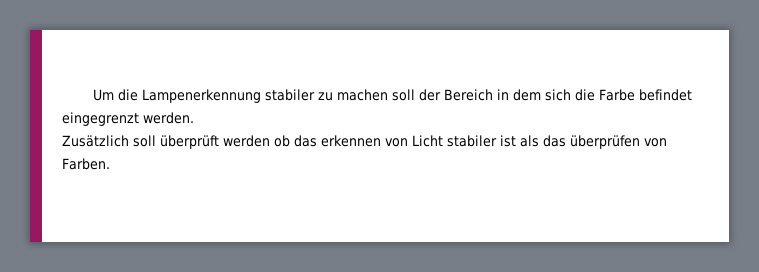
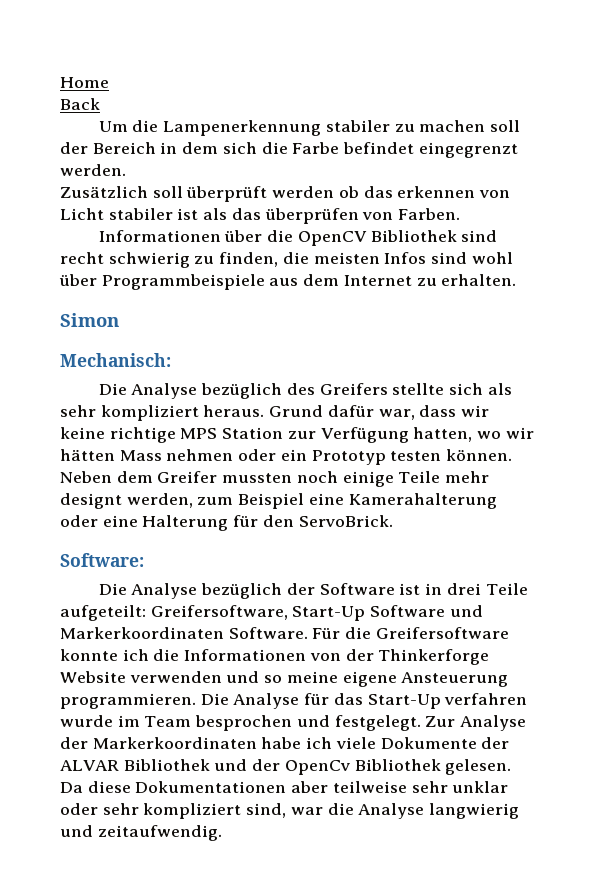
+ Home
+ Back
+ Informationen über die OpenCV Bibliothek sind recht schwierig zu finden, die meisten Infos sind wohl über Programmbeispiele aus dem Internet zu erhalten.
+ Simon
+ Mechanisch:
+ Die Analyse bezüglich des Greifers stellte sich als sehr kompliziert heraus. Grund dafür war, dass wir keine richtige MPS Station zur Verfügung hatten, wo wir hätten Mass nehmen oder ein Prototyp testen können. Neben dem Greifer mussten noch einige Teile mehr designt werden, zum Beispiel eine Kamerahalterung oder eine Halterung für den ServoBrick.
+ Software:
+ Die Analyse bezüglich der Software ist in drei Teile aufgeteilt: Greifersoftware, Start-Up Software und Markerkoordinaten Software. Für die Greifersoftware konnte ich die Informationen von der Thinkerforge Website verwenden und so meine eigene Ansteuerung programmieren. Die Analyse für das Start-Up verfahren wurde im Team besprochen und festgelegt. Zur Analyse der Markerkoordinaten habe ich viele Dokumente der ALVAR Bibliothek und der OpenCv Bibliothek gelesen. Da diese Dokumentationen aber teilweise sehr unklar oder sehr kompliziert sind, war die Analyse langwierig und zeitaufwendig.

